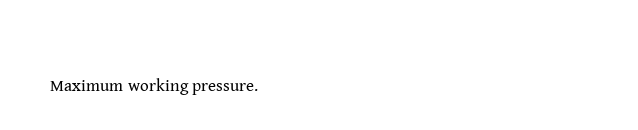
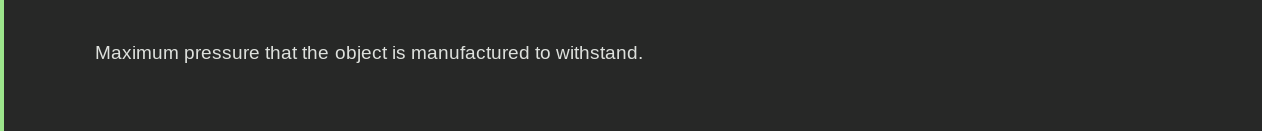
- Maximum working pressure.
+ Maximum pressure that the object is manufactured to withstand.

